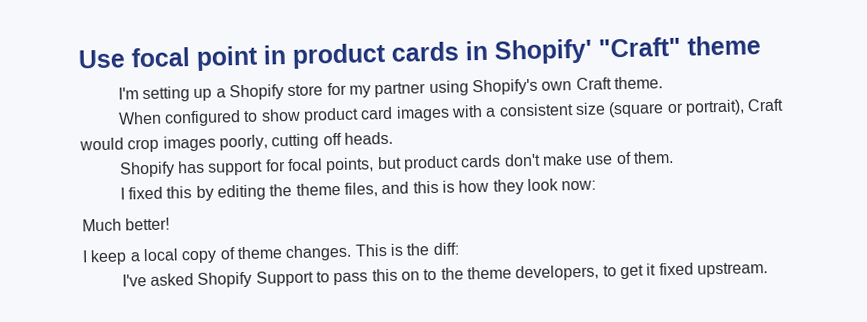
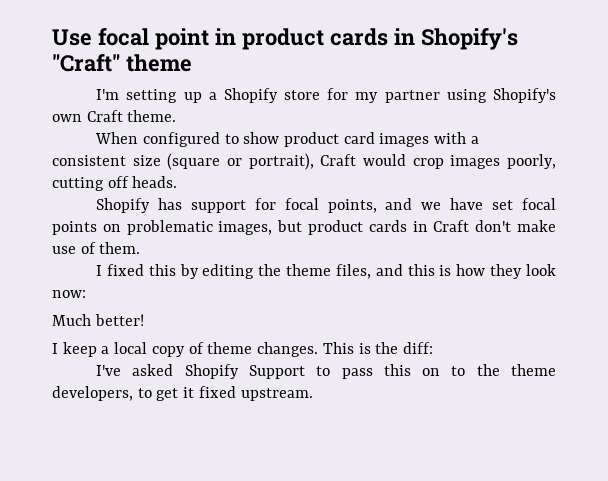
- Use focal point in product cards in Shopify' "Craft" theme
+ Use focal point in product cards in Shopify's "Craft" theme
- Shopify has support for focal points, but product cards don't make use of them.
+ Shopify has support for focal points, and we have set focal points on problematic images, but product cards in Craft don't make use of them.

